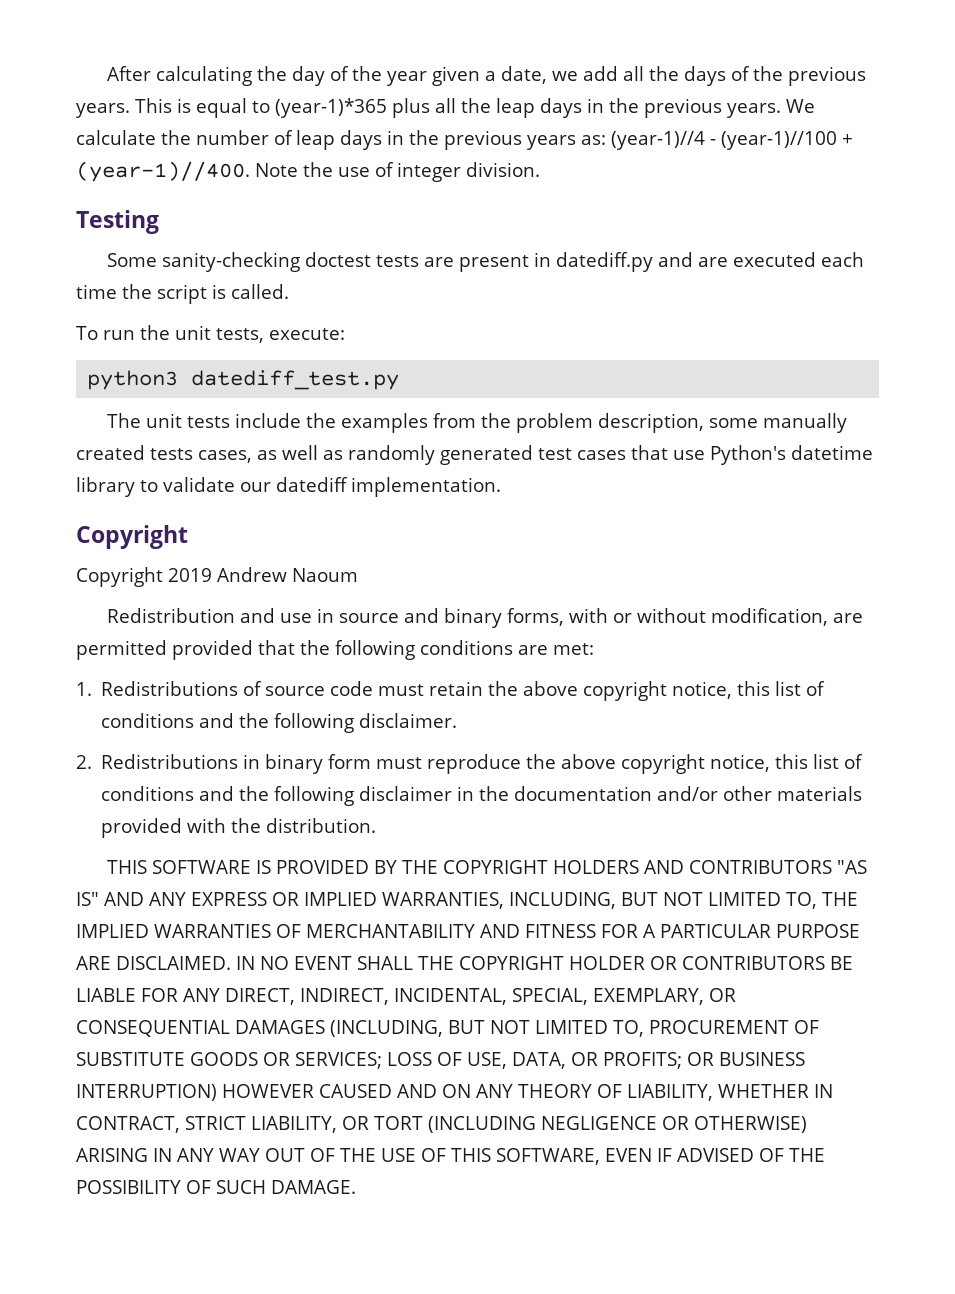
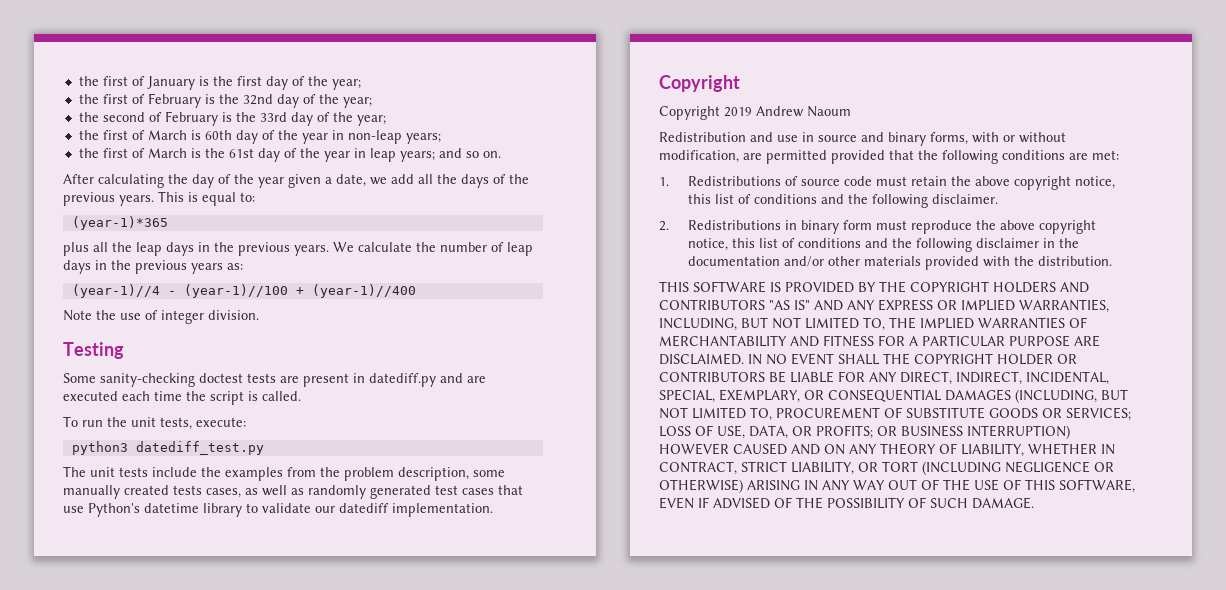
+ the first of January is the first day of the year;
+ the first of February is the 32nd day of the year;
+ the second of February is the 33rd day of the year;
+ the first of March is 60th day of the year in non-leap years;
+ the first of March is the 61st day of the year in leap years; and so on.
- This is equal to (year-1)*365 plus all the leap days in the previous years.
+ This is equal to:
+ (year-1)*365
+ plus all the leap days in the previous years.
- We calculate the number of leap days in the previous years as: (year-1)//4 - (year-1)//100 + (year-1)//400. Note the use of integer division.
+ We calculate the number of leap days in the previous years as:
+ (year-1)//4 - (year-1)//100 + (year-1)//400
+ Note the use of integer division.

